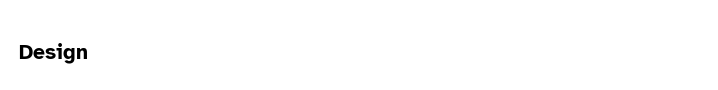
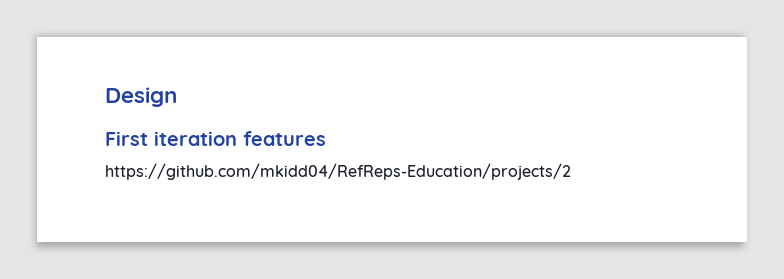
+ First iteration features
+ https://github.com/mkidd04/RefReps-Education/projects/2

